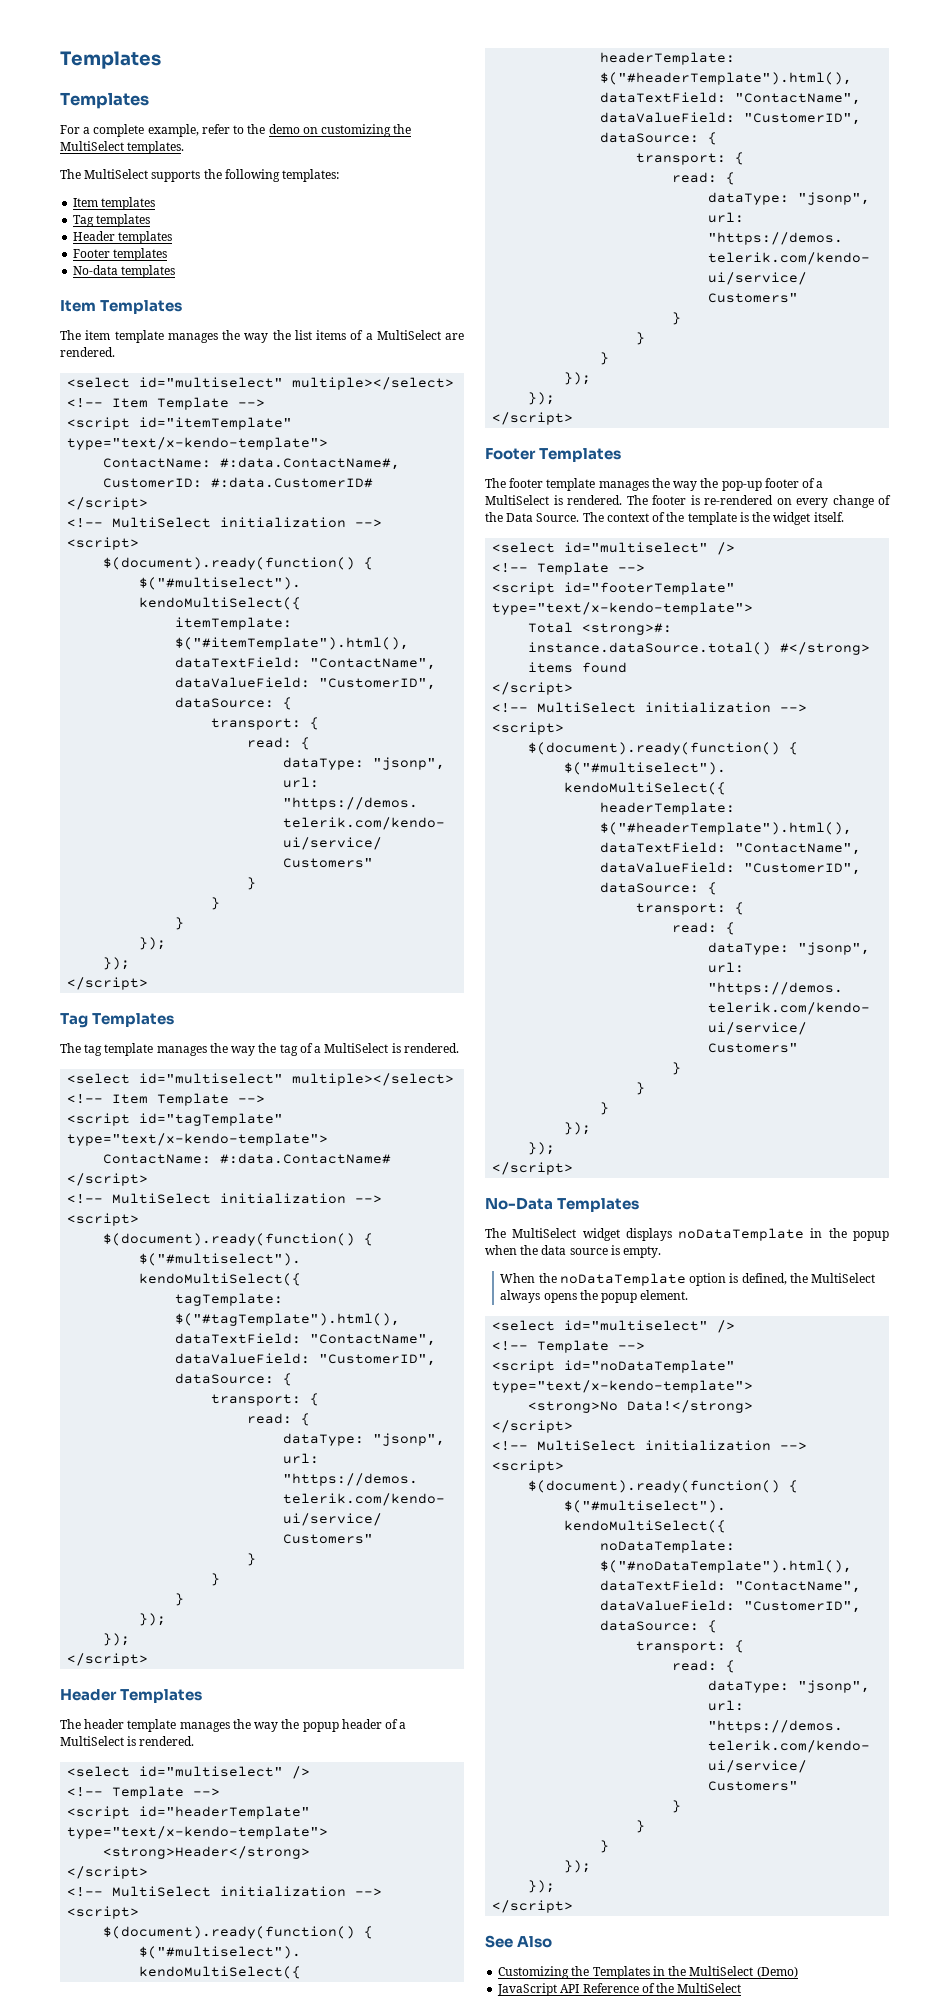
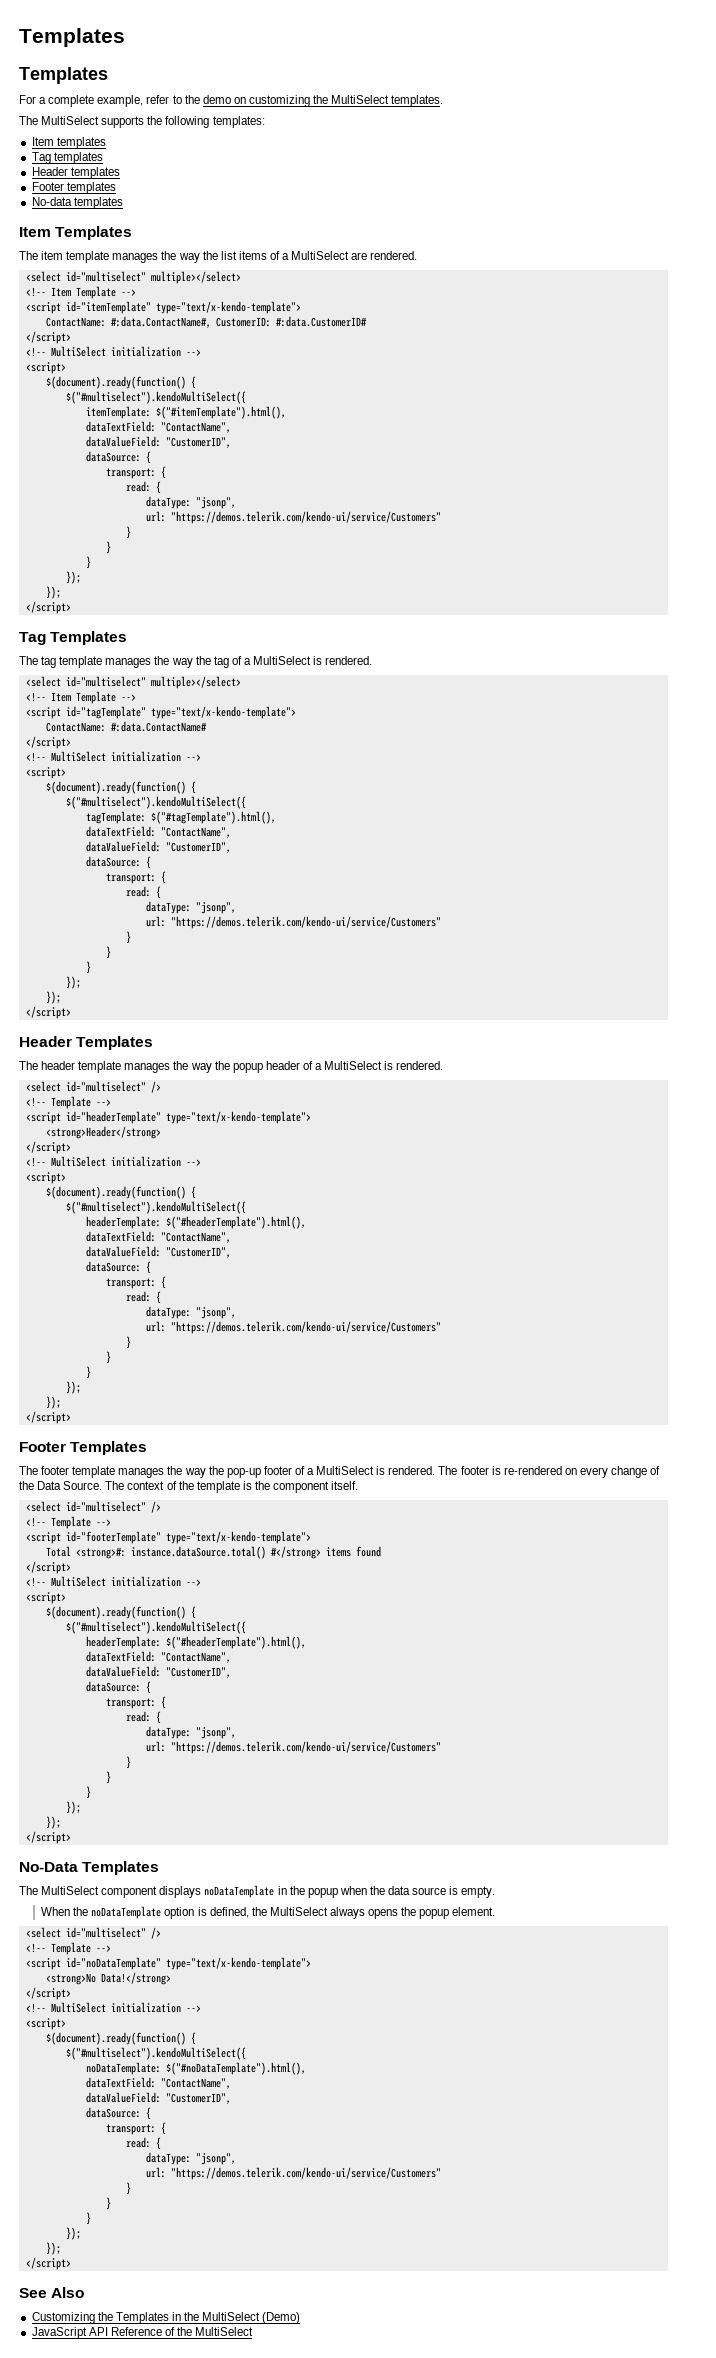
- The context of the template is the widget itself.
+ The context of the template is the component itself.
- The MultiSelect widget displays noDataTemplate in the popup when the data source is empty.
+ The MultiSelect component displays noDataTemplate in the popup when the data source is empty.

